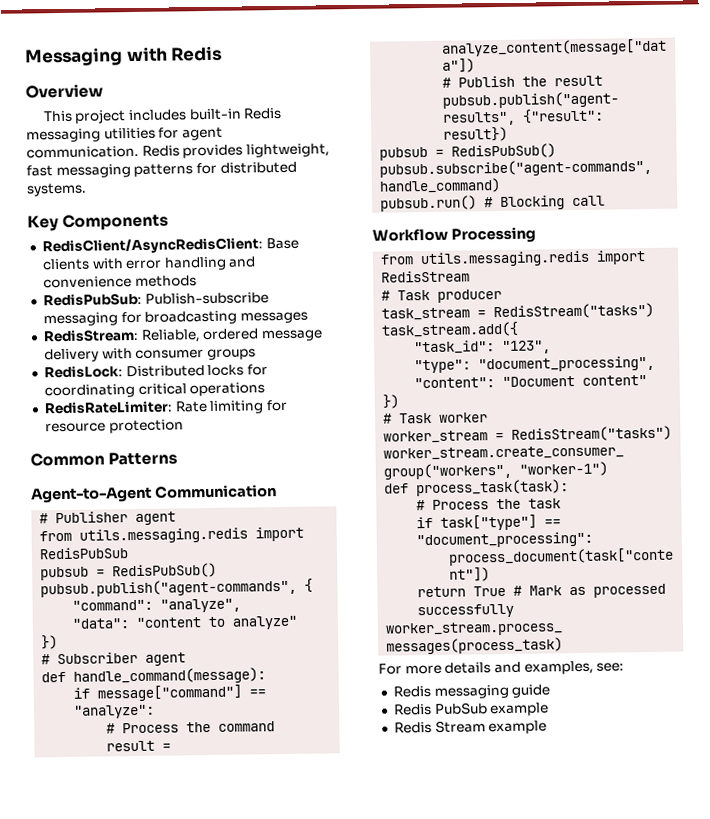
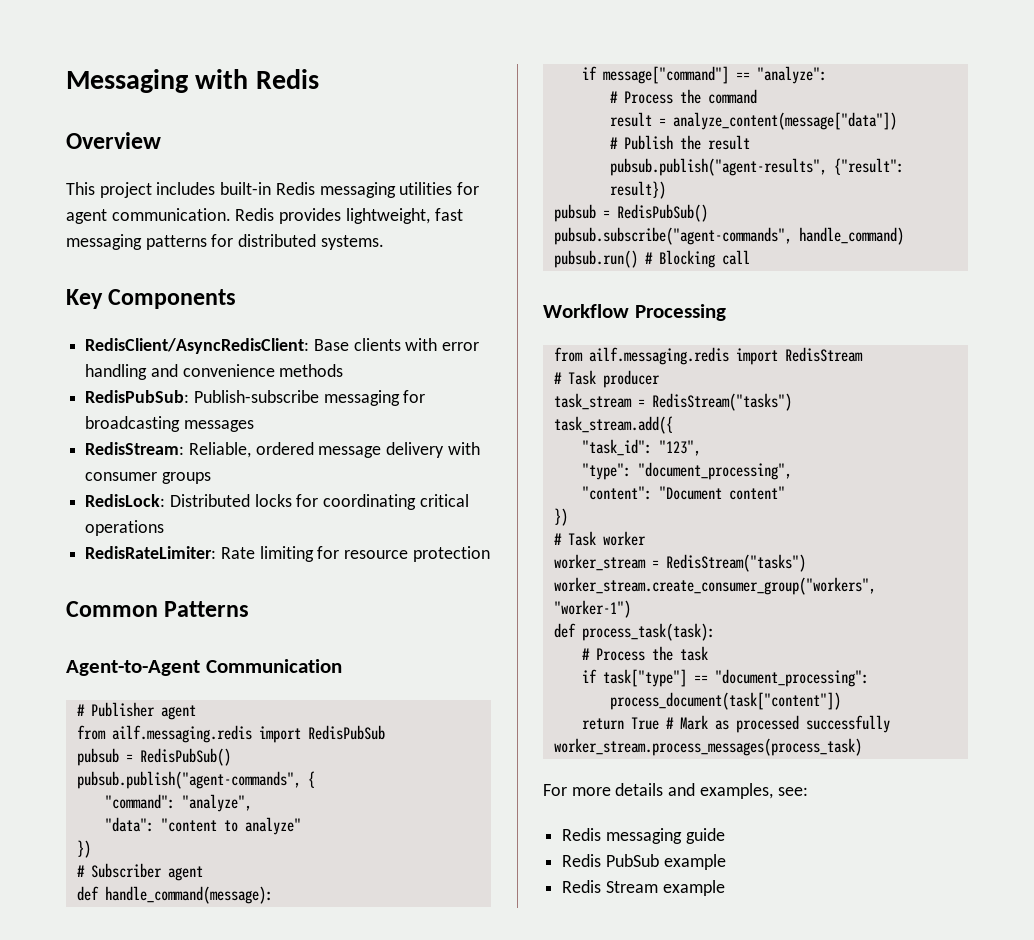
- from utils.messaging.redis import RedisPubSub
+ from ailf.messaging.redis import RedisPubSub
- from utils.messaging.redis import RedisStream
+ from ailf.messaging.redis import RedisStream

